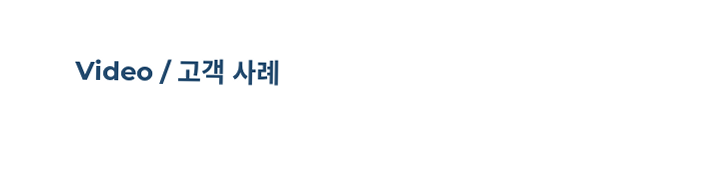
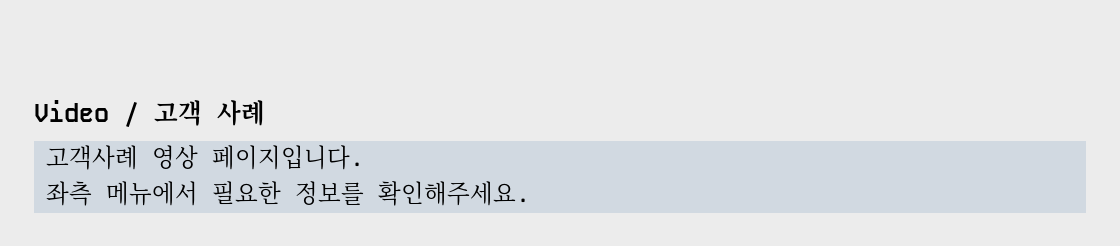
+ 고객사례 영상 페이지입니다.
+ 좌측 메뉴에서 필요한 정보를 확인해주세요.

